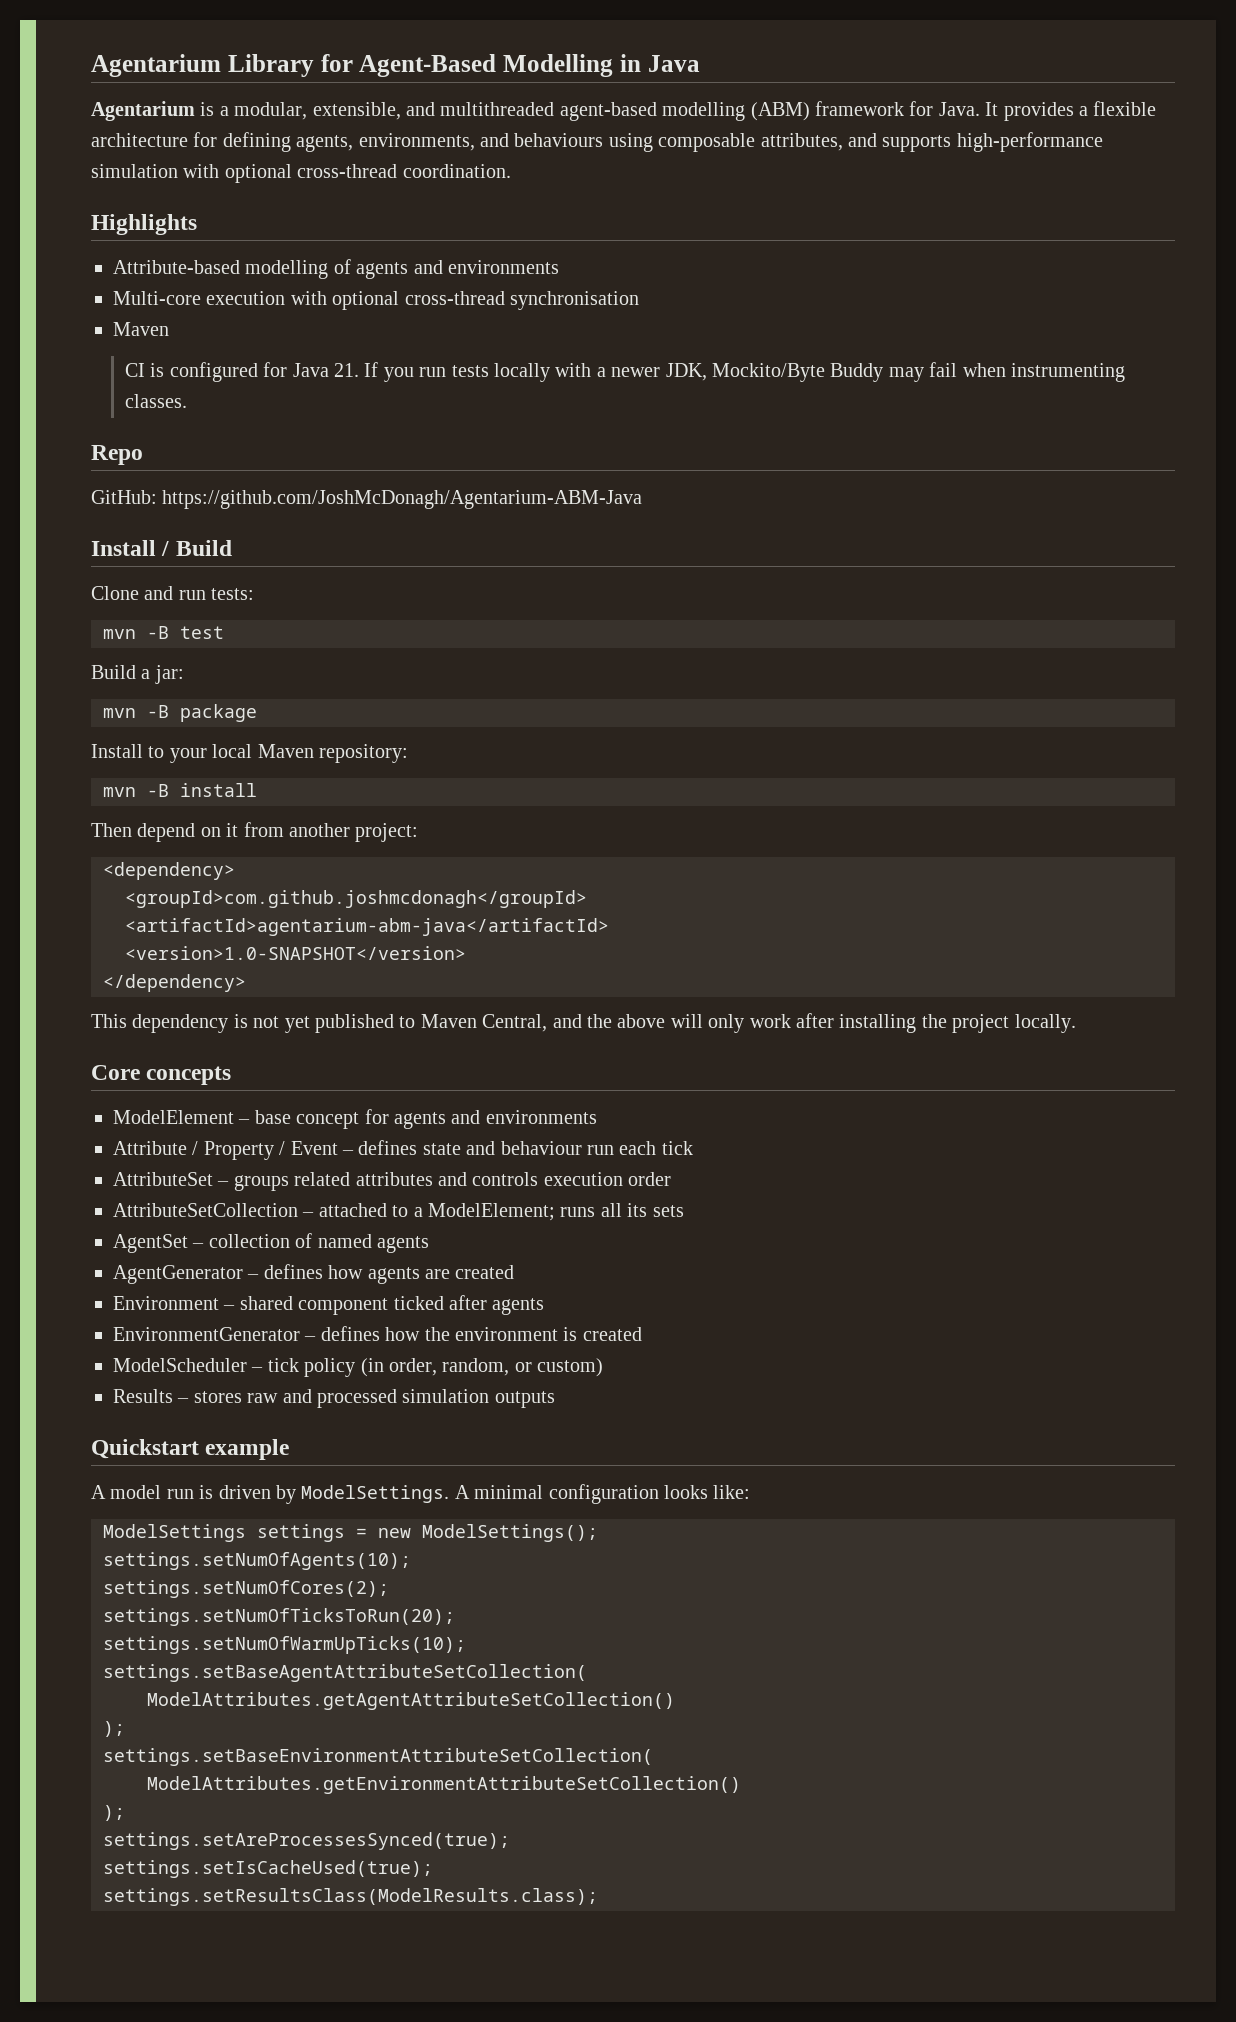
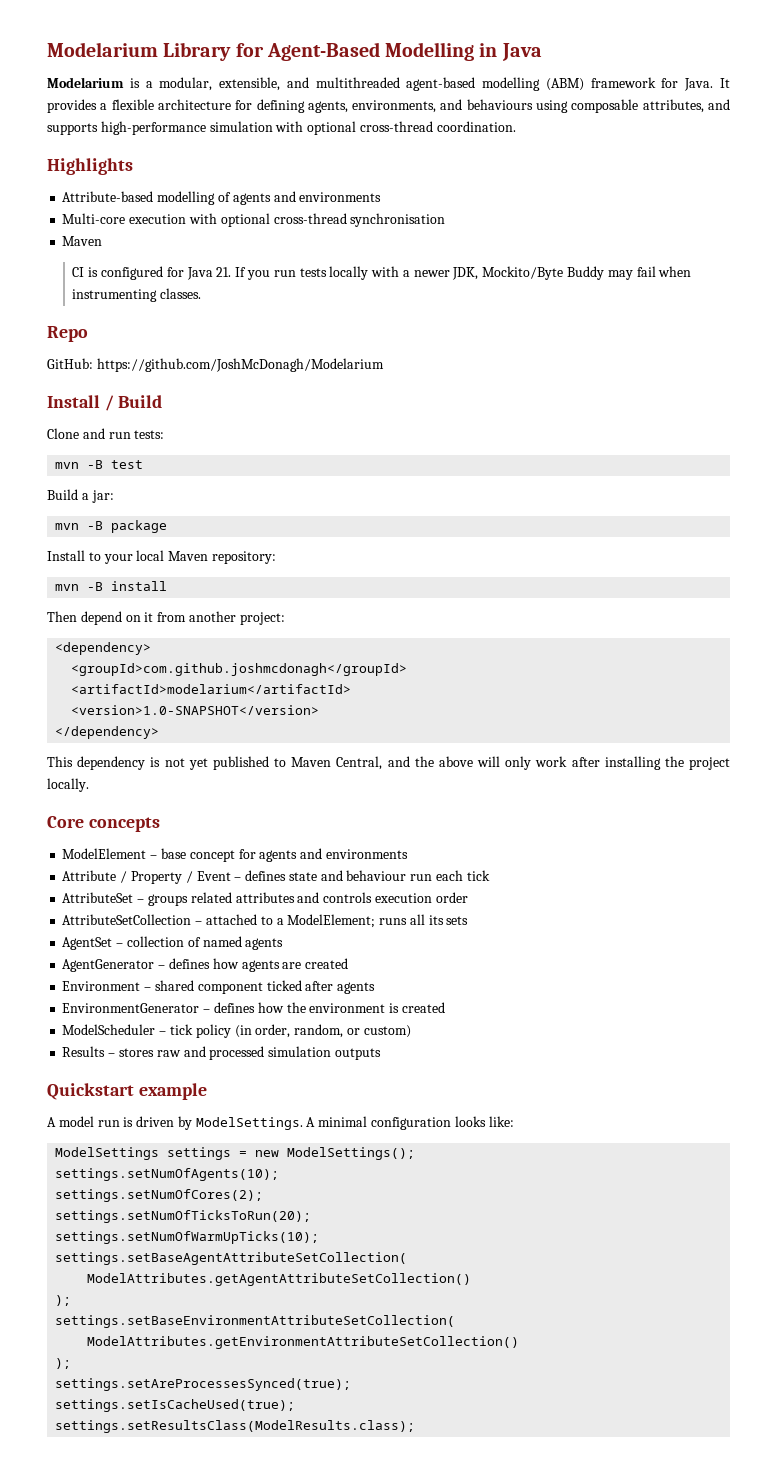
- Agentarium Library for Agent-Based Modelling in Java
+ Modelarium Library for Agent-Based Modelling in Java
- Agentarium is a modular, extensible, and multithreaded agent-based modelling (ABM) framework for Java.
+ Modelarium is a modular, extensible, and multithreaded agent-based modelling (ABM) framework for Java.
- GitHub: https://github.com/JoshMcDonagh/Agentarium-ABM-Java
+ GitHub: https://github.com/JoshMcDonagh/Modelarium
- <artifactId>agentarium-abm-java</artifactId>
+ <artifactId>modelarium</artifactId>

